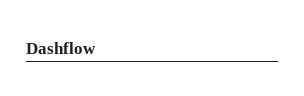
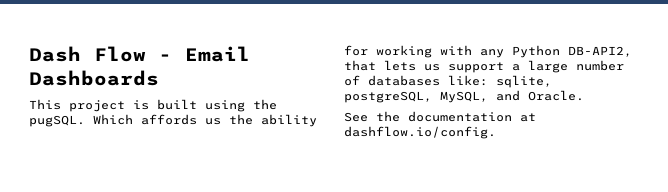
- Dashflow
+ Dash Flow - Email Dashboards
+ This project is built using the pugSQL. Which affords us the ability for working with any Python DB-API2, that lets us support a large number of databases like: sqlite, postgreSQL, MySQL, and Oracle.
+ See the documentation at dashflow.io/config.

